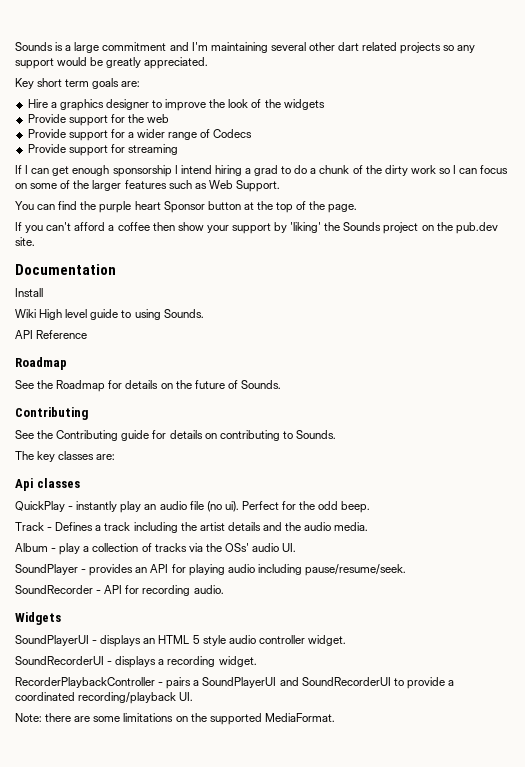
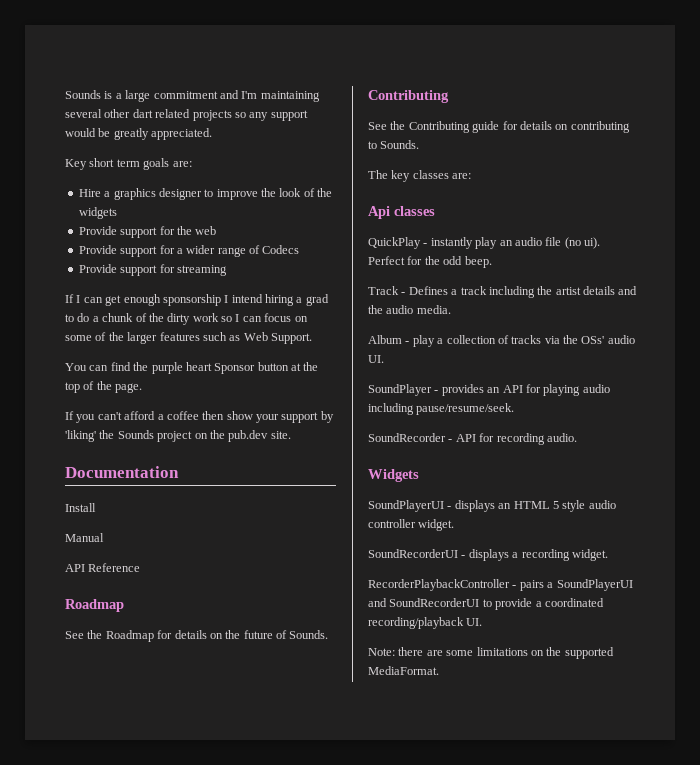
- Wiki High level guide to using Sounds.
+ Manual

